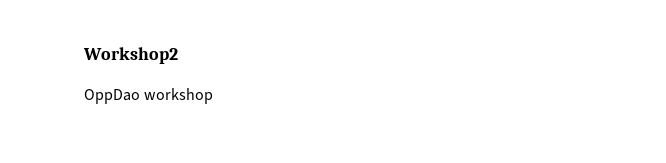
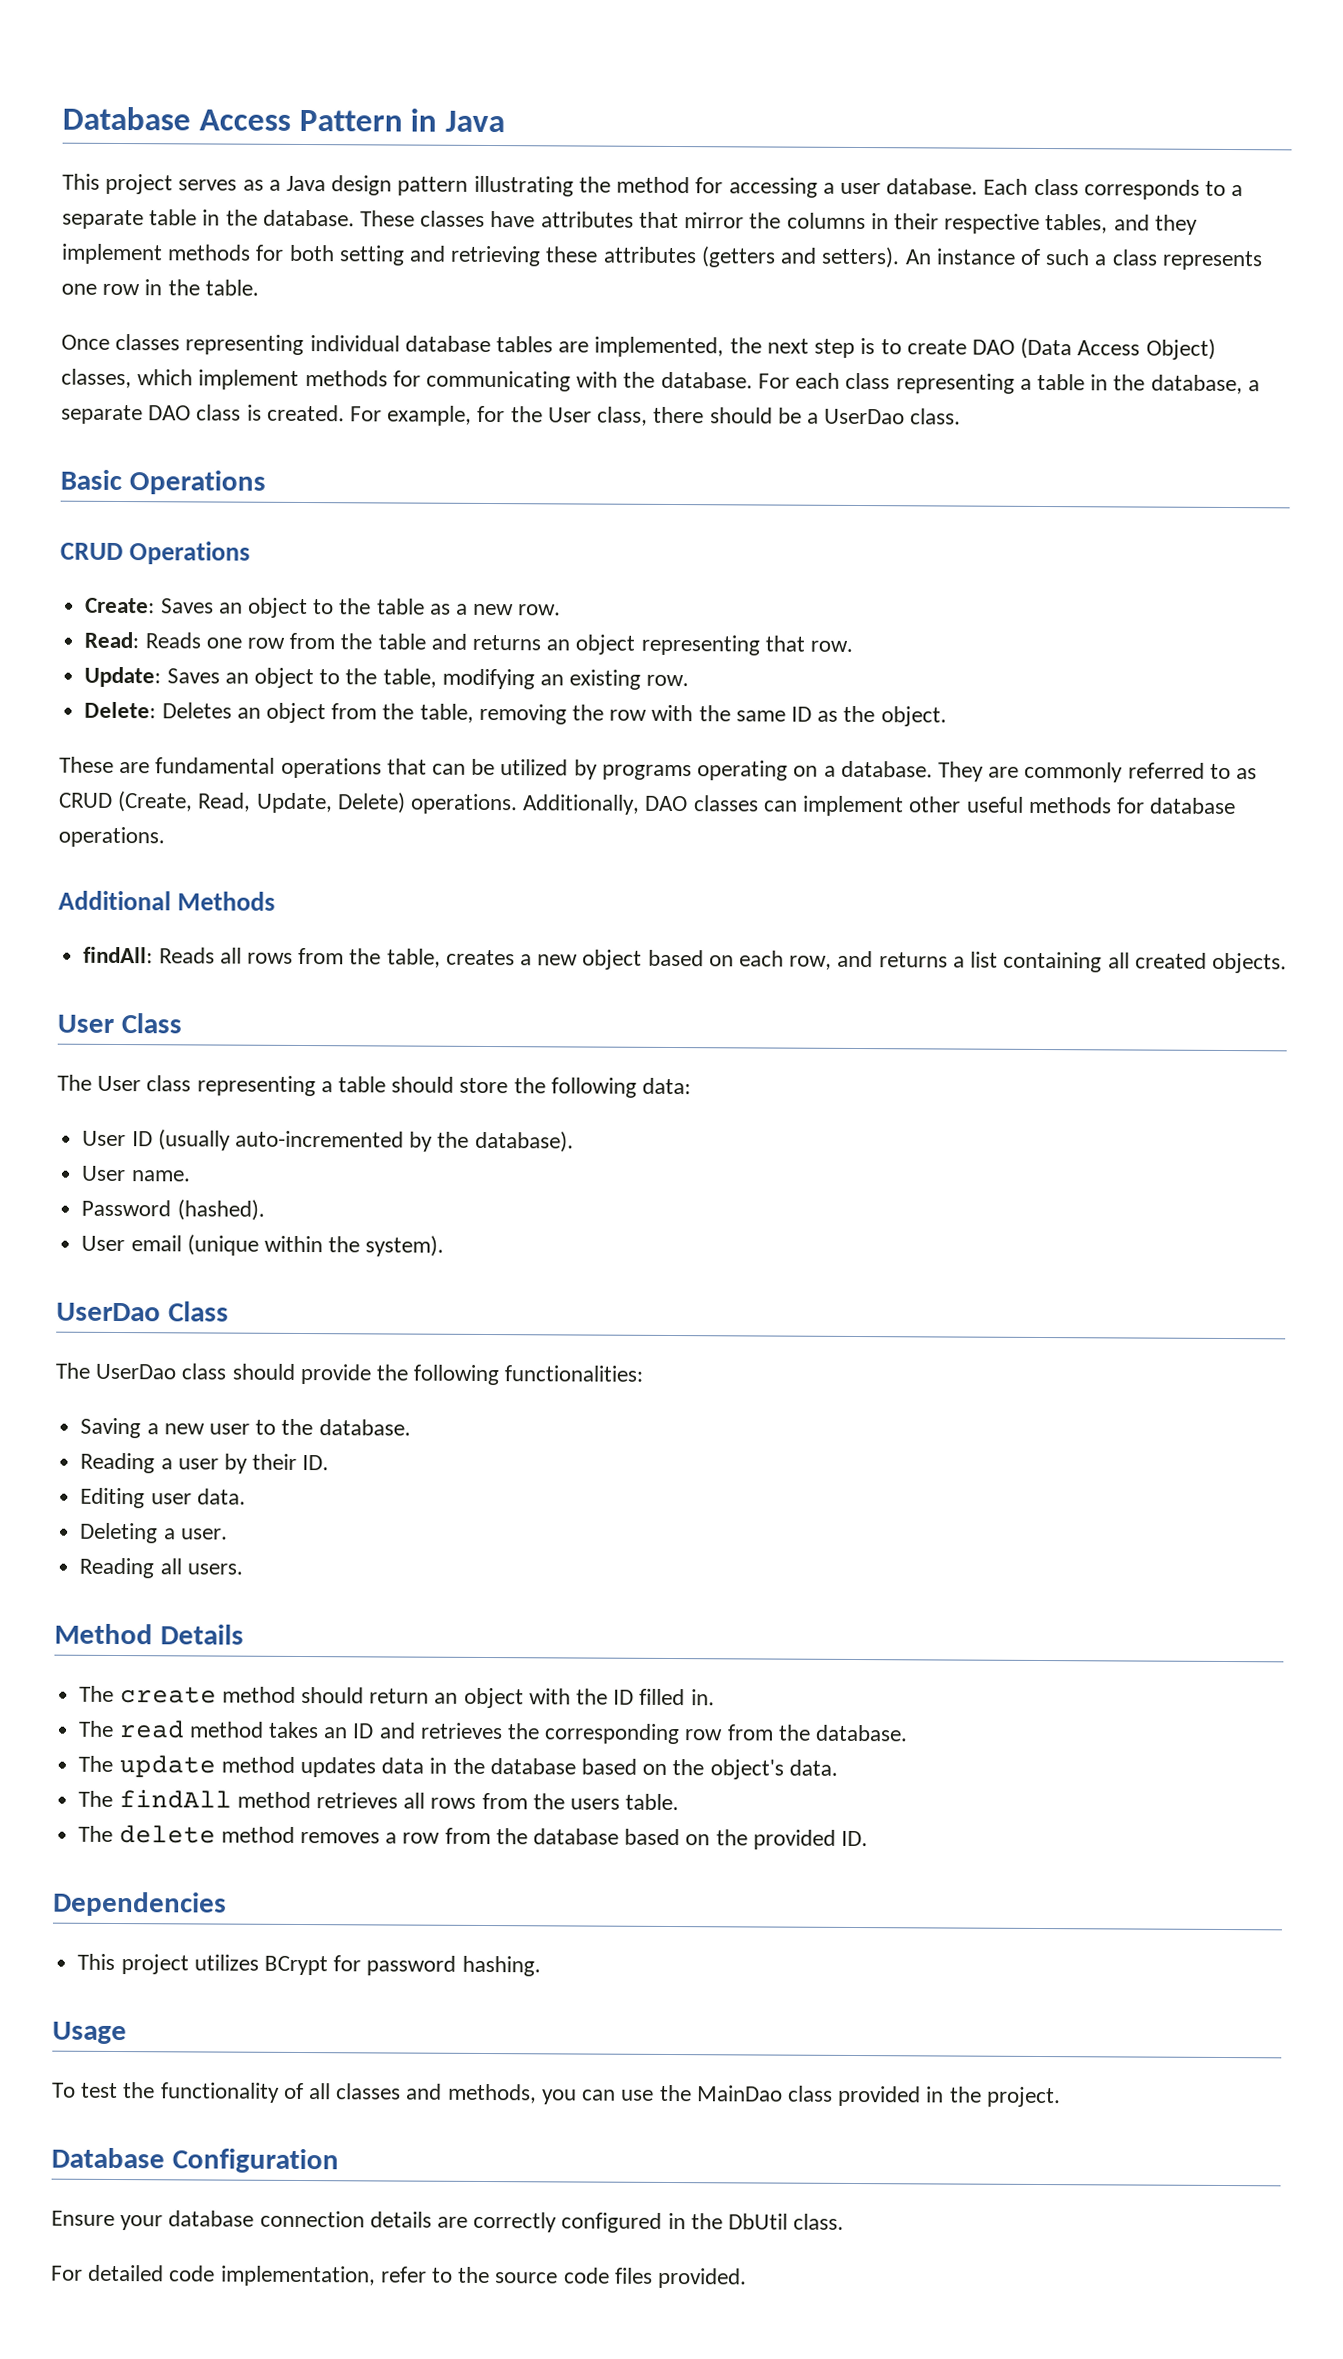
- Workshop2
- OppDao workshop
+ Database Access Pattern in Java
+ This project serves as a Java design pattern illustrating the method for accessing a user database. Each class corresponds to a separate table in the database. These classes have attributes that mirror the columns in their respective tables, and they implement methods for both setting and retrieving these attributes (getters and setters). An instance of such a class represents one row in the table.
+ Once classes representing individual database tables are implemented, the next step is to create DAO (Data Access Object) classes, which implement methods for communicating with the database. For each class representing a table in the database, a separate DAO class is created. For example, for the User class, there should be a UserDao class.
+ Basic Operations
+ CRUD Operations
+ Create: Saves an object to the table as a new row.
+ Read: Reads one row from the table and returns an object representing that row.
+ Update: Saves an object to the table, modifying an existing row.
+ Delete: Deletes an object from the table, removing the row with the same ID as the object.
+ These are fundamental operations that can be utilized by programs operating on a database. They are commonly referred to as CRUD (Create, Read, Update, Delete) operations. Additionally, DAO classes can implement other useful methods for database operations.
+ Additional Methods
+ findAll: Reads all rows from the table, creates a new object based on each row, and returns a list containing all created objects.
+ User Class
+ The User class representing a table should store the following data:
+ User ID (usually auto-incremented by the database).
+ User name.
+ Password (hashed).
+ User email (unique within the system).
+ UserDao Class
+ The UserDao class should provide the following functionalities:
+ Saving a new user to the database.
+ Reading a user by their ID.
+ Editing user data.
+ Deleting a user.
+ Reading all users.
+ Method Details
+ The create method should return an object with the ID filled in.
+ The read method takes an ID and retrieves the corresponding row from the database.
+ The update method updates data in the database based on the object's data.
+ The findAll method retrieves all rows from the users table.
+ The delete method removes a row from the database based on the provided ID.
+ Dependencies
+ This project utilizes BCrypt for password hashing.
+ Usage
+ To test the functionality of all classes and methods, you can use the MainDao class provided in the project.
+ Database Configuration
+ Ensure your database connection details are correctly configured in the DbUtil class.
+ For detailed code implementation, refer to the source code files provided.

